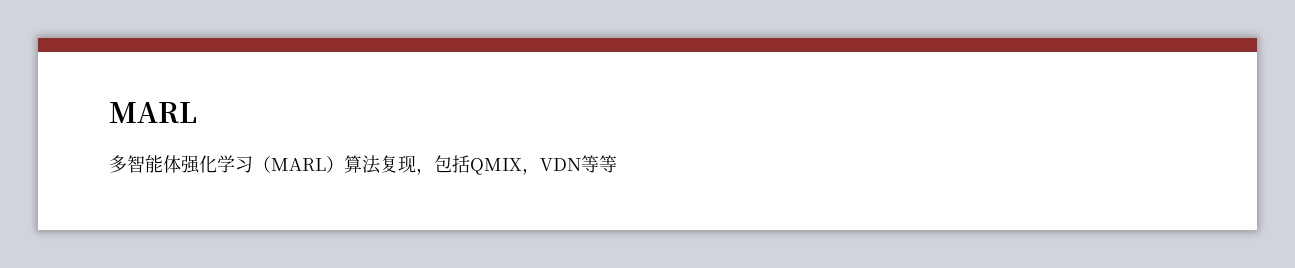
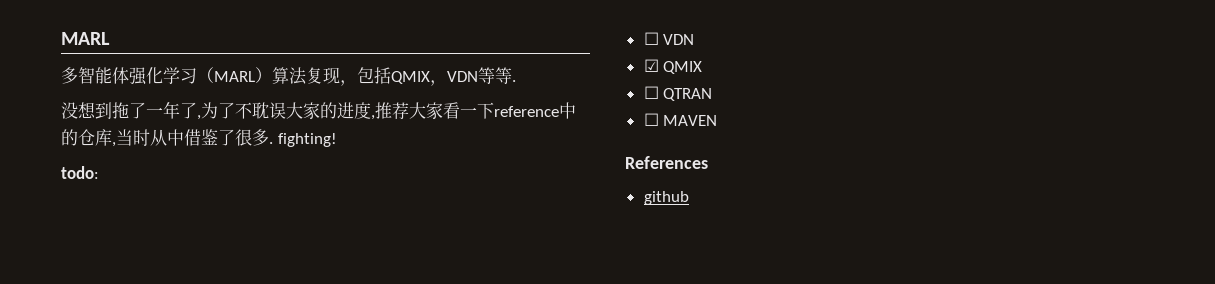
- 多智能体强化学习（MARL）算法复现，包括QMIX，VDN等等
+ 多智能体强化学习（MARL）算法复现，包括QMIX，VDN等等.
+ 没想到拖了一年了,为了不耽误大家的进度,推荐大家看一下reference中的仓库,当时从中借鉴了很多. fighting!
+ todo:
+ ☐ VDN
+ ☑ QMIX
+ ☐ QTRAN
+ ☐ MAVEN
+ References
+ github

